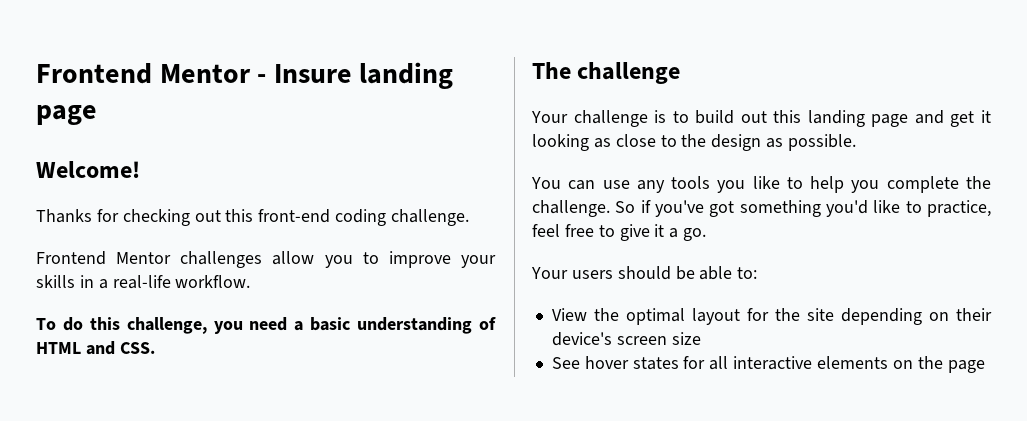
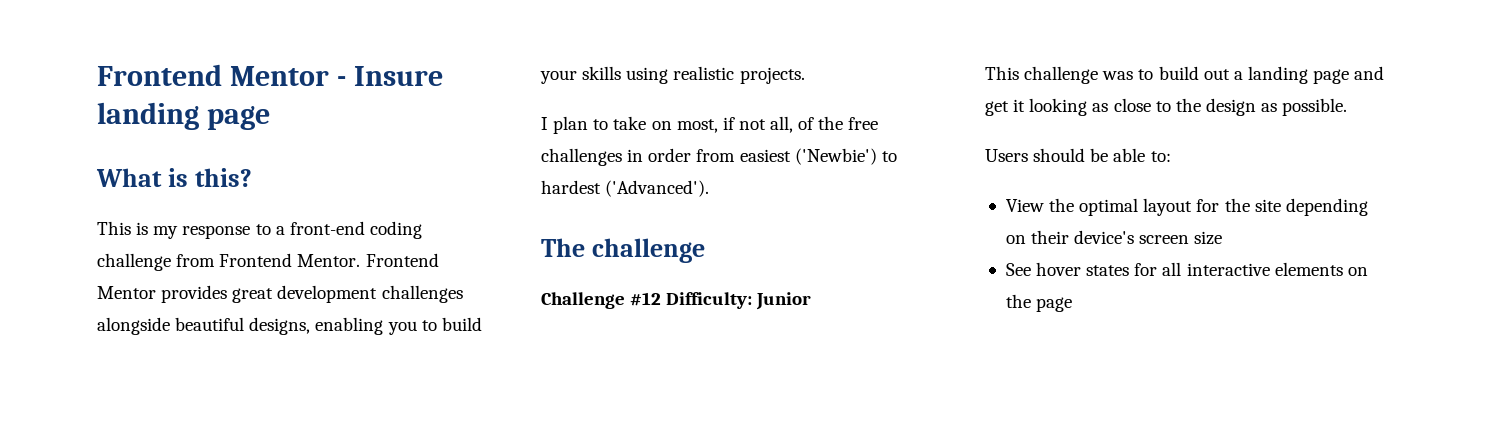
- Welcome!
- Thanks for checking out this front-end coding challenge.
- Frontend Mentor challenges allow you to improve your skills in a real-life workflow.
- To do this challenge, you need a basic understanding of HTML and CSS.
+ What is this?
+ This is my response to a front-end coding challenge from Frontend Mentor. Frontend Mentor provides great development challenges alongside beautiful designs, enabling you to build your skills using realistic projects.
+ I plan to take on most, if not all, of the free challenges in order from easiest ('Newbie') to hardest ('Advanced').
  The challenge
- Your challenge is to build out this landing page and get it looking as close to the design as possible.
+ Challenge #12 Difficulty: Junior
+ This challenge was to build out a landing page and get it looking as close to the design as possible.
- You can use any tools you like to help you complete the challenge. So if you've got something you'd like to practice, feel free to give it a go.
- Your users should be able to:
+ Users should be able to:

